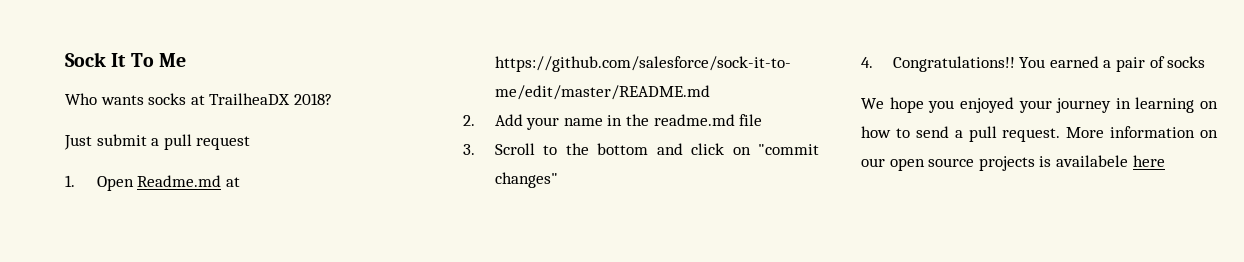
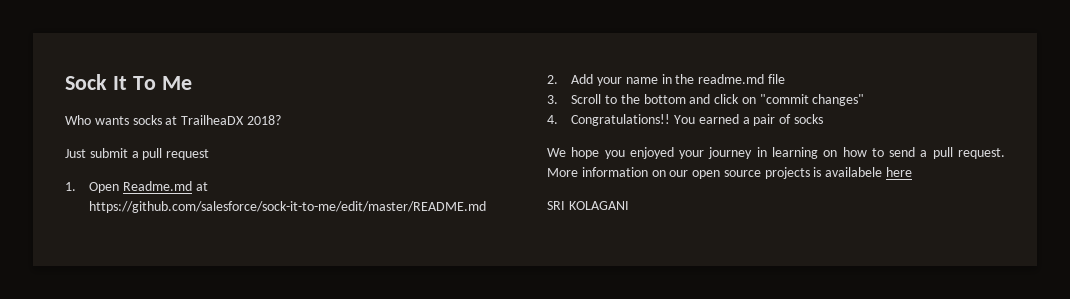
+ SRI KOLAGANI

